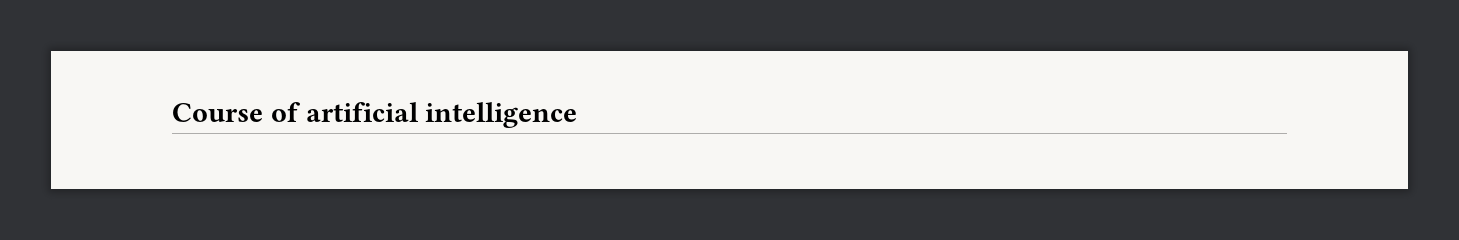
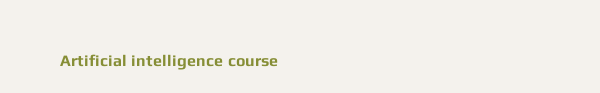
- Course of artificial intelligence
+ Artificial intelligence course

